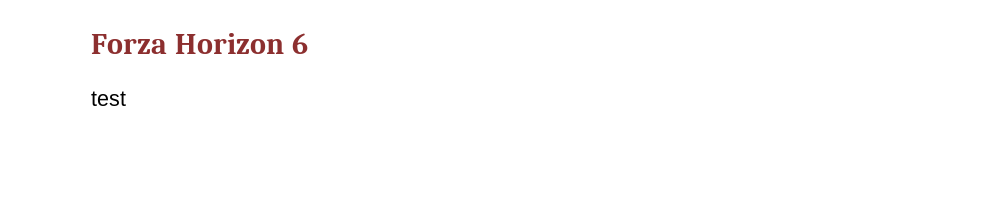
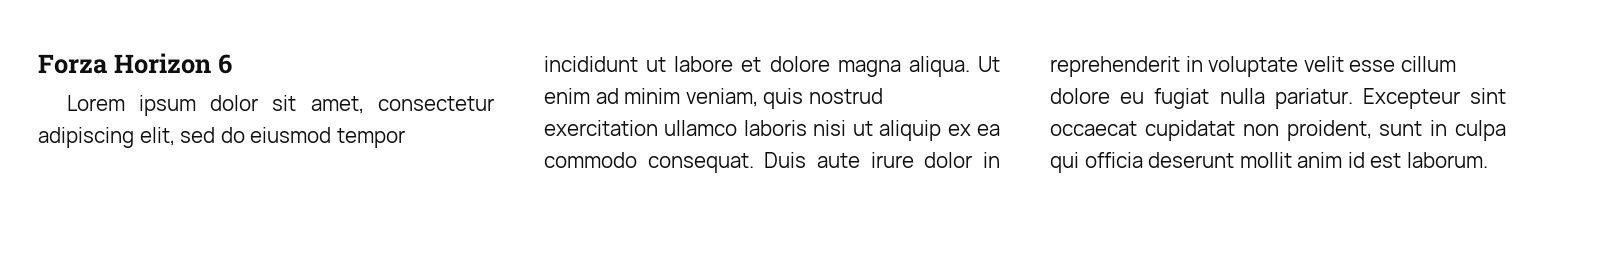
- test
+ Lorem ipsum dolor sit amet, consectetur adipiscing elit, sed do eiusmod tempor incididunt ut labore et dolore magna aliqua. Ut enim ad minim veniam, quis nostrud exercitation ullamco laboris nisi ut aliquip ex ea commodo consequat. Duis aute irure dolor in reprehenderit in voluptate velit esse cillum dolore eu fugiat nulla pariatur. Excepteur sint occaecat cupidatat non proident, sunt in culpa qui officia deserunt mollit anim id est laborum.

